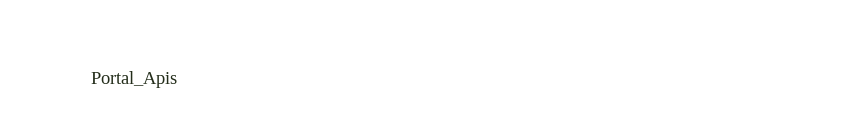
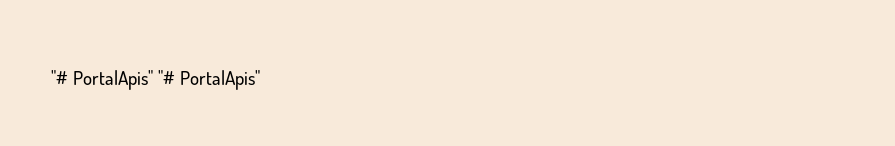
- Portal_Apis
+ "# PortalApis" "# PortalApis"

